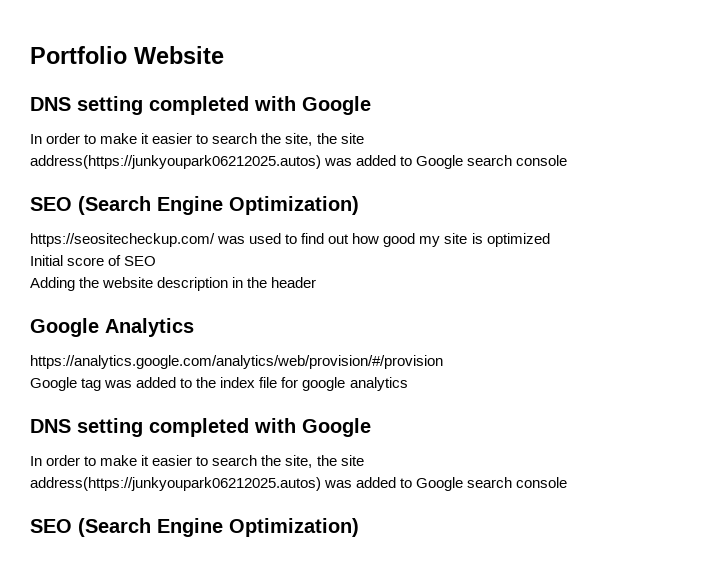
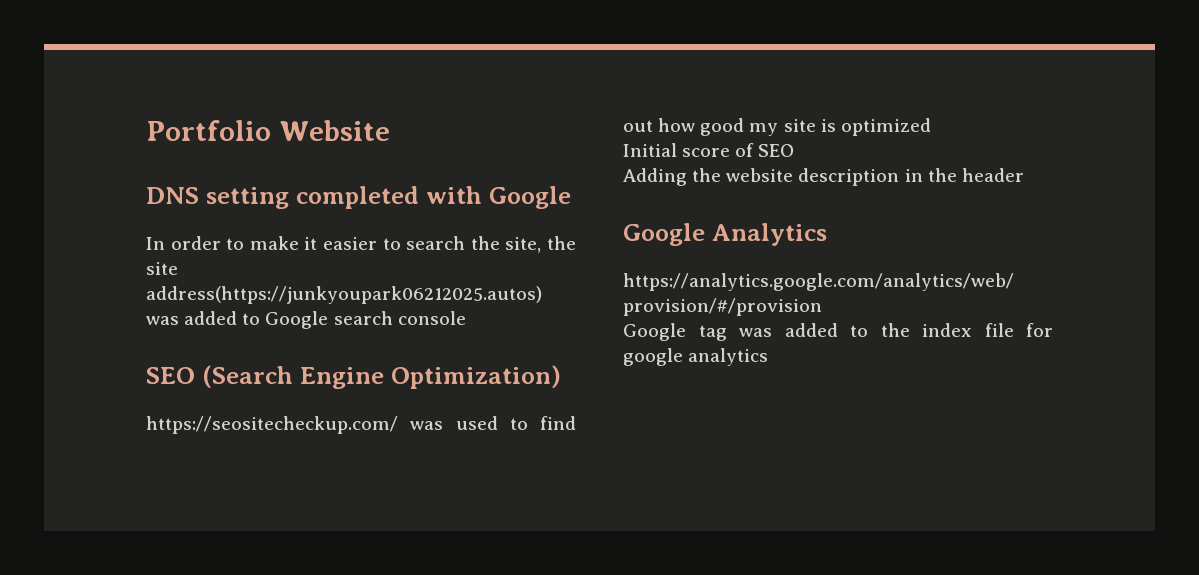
  Google tag was added to the index file for google analytics
- DNS setting completed with Google
- In order to make it easier to search the site, the site address(https://junkyoupark06212025.autos) was added to Google search console
- SEO (Search Engine Optimization)

